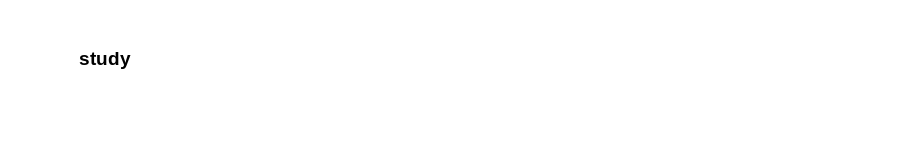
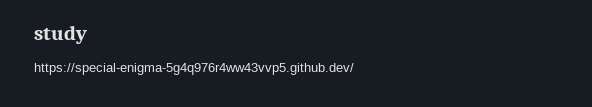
+ https://special-enigma-5g4q976r4ww43vvp5.github.dev/

